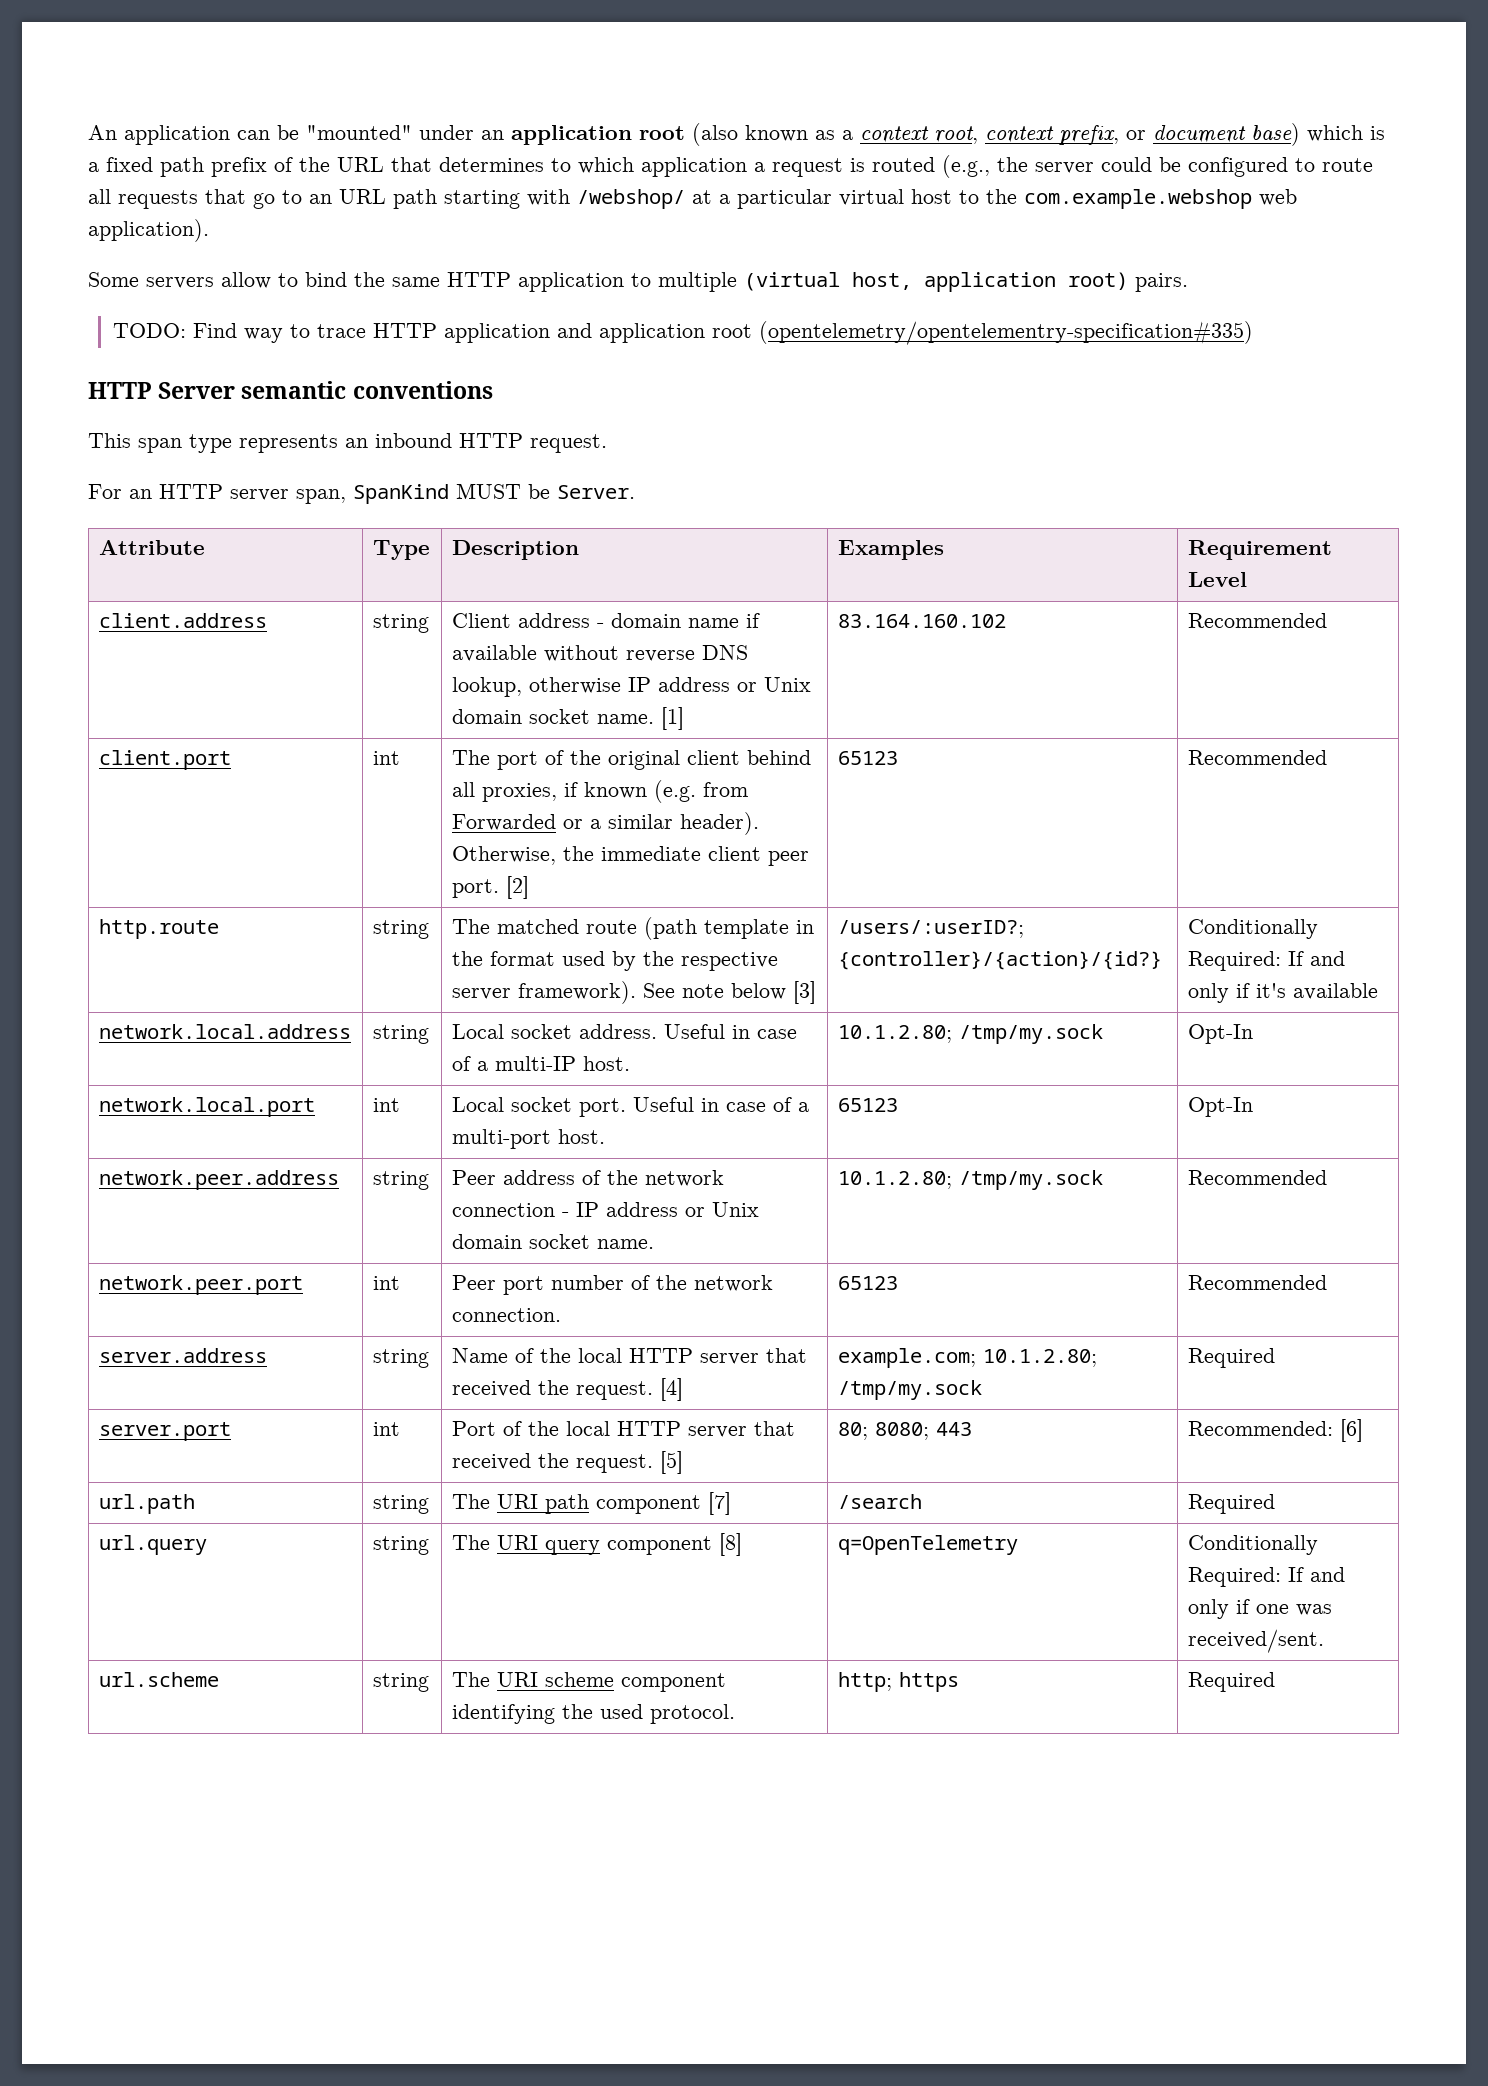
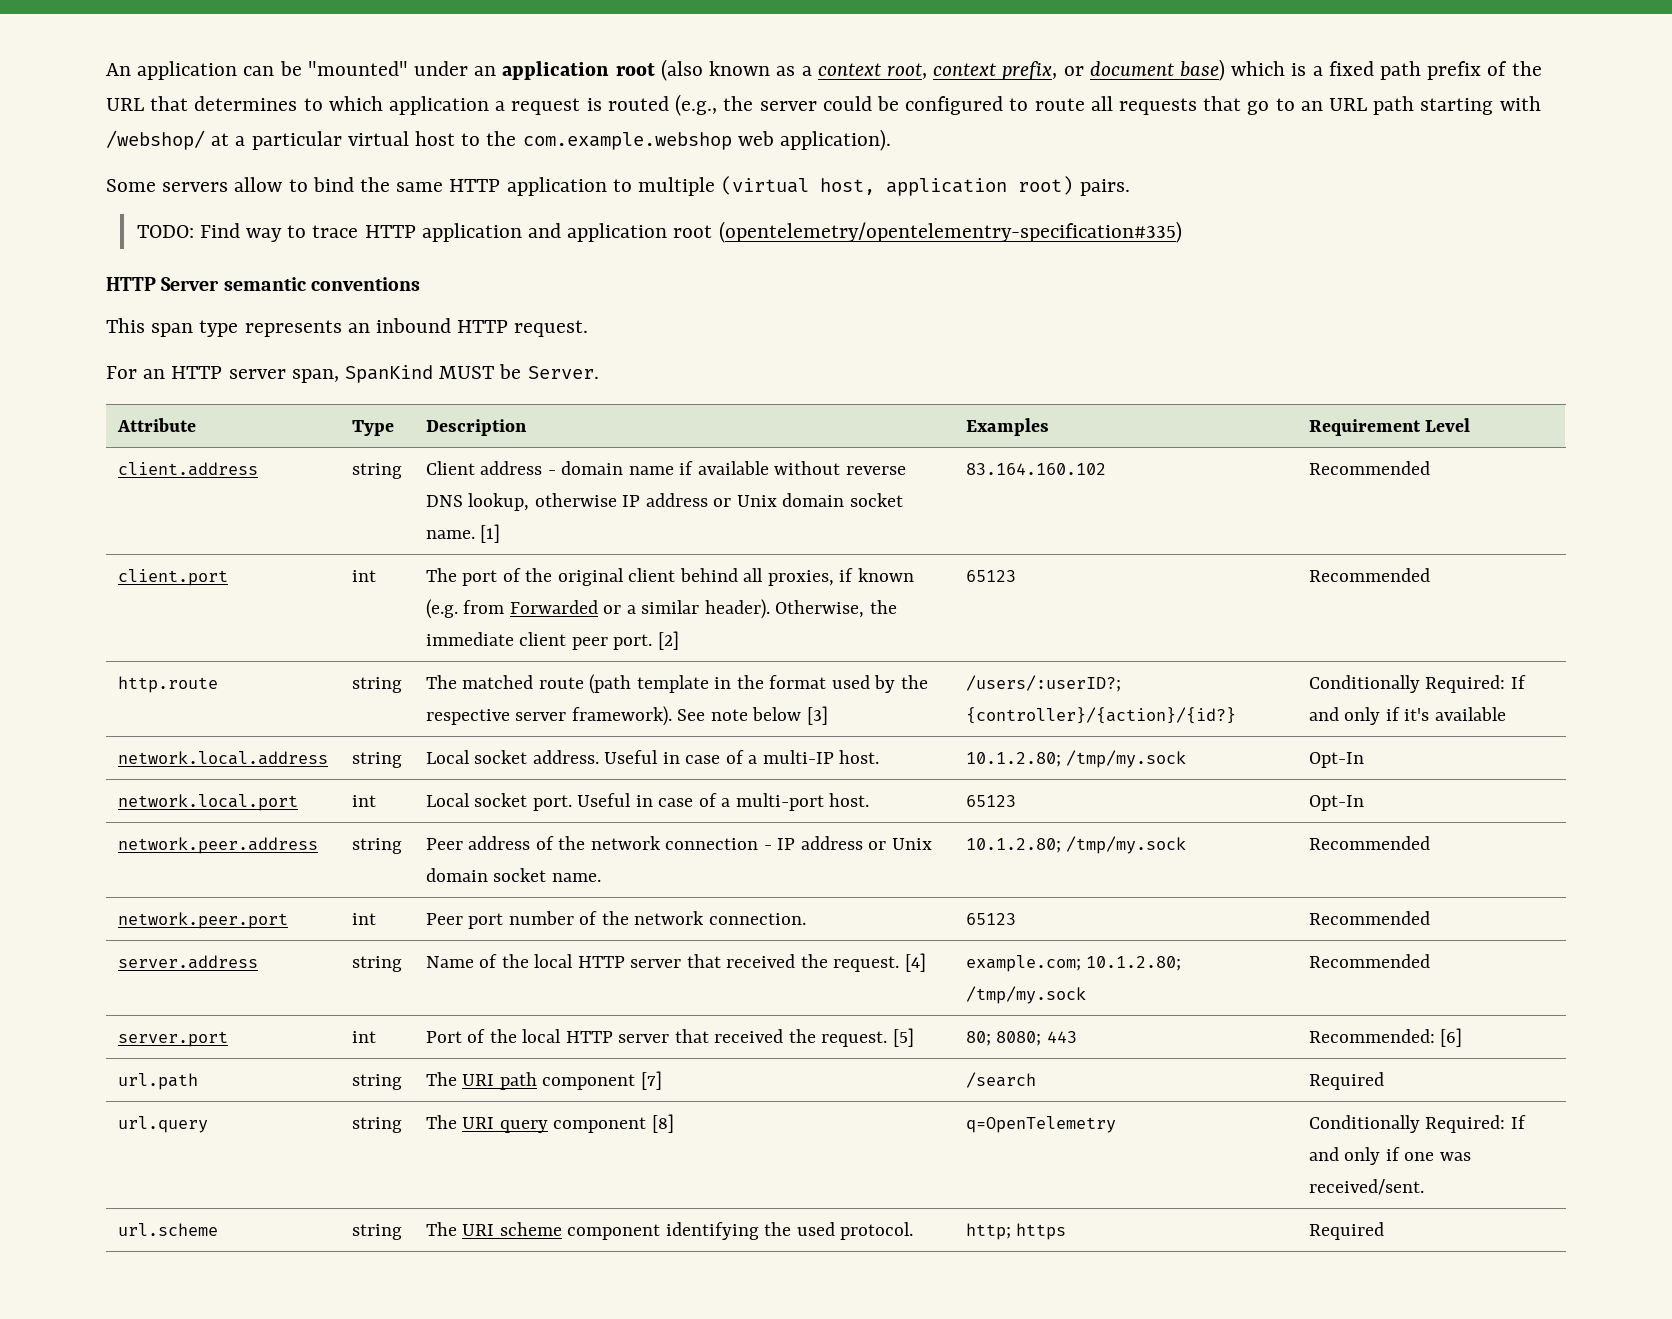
- server.address | string | Name of the local HTTP server that received the request. [4] | example.com; 10.1.2.80; /tmp/my.sock | Required
+ server.address | string | Name of the local HTTP server that received the request. [4] | example.com; 10.1.2.80; /tmp/my.sock | Recommended

